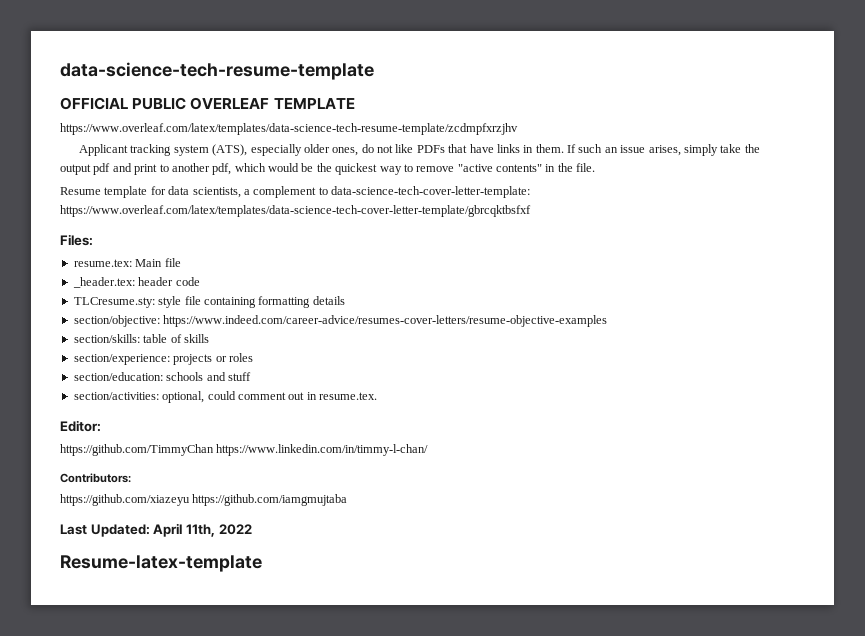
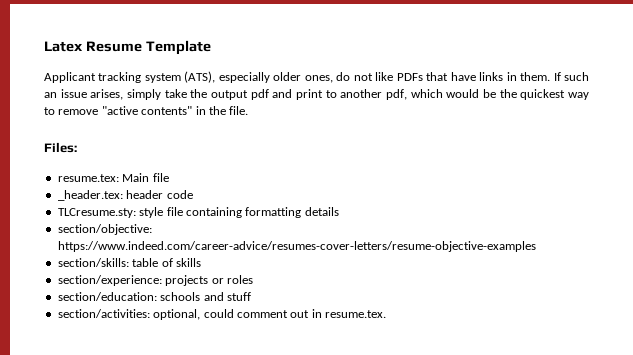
- data-science-tech-resume-template
- OFFICIAL PUBLIC OVERLEAF TEMPLATE
- https://www.overleaf.com/latex/templates/data-science-tech-resume-template/zcdmpfxrzjhv
+ Latex Resume Template
- Resume template for data scientists, a complement to data-science-tech-cover-letter-template: https://www.overleaf.com/latex/templates/data-science-tech-cover-letter-template/gbrcqktbsfxf
- Editor:
- https://github.com/TimmyChan https://www.linkedin.com/in/timmy-l-chan/
- Contributors:
- https://github.com/xiazeyu https://github.com/iamgmujtaba
- Last Updated: April 11th, 2022
- Resume-latex-template

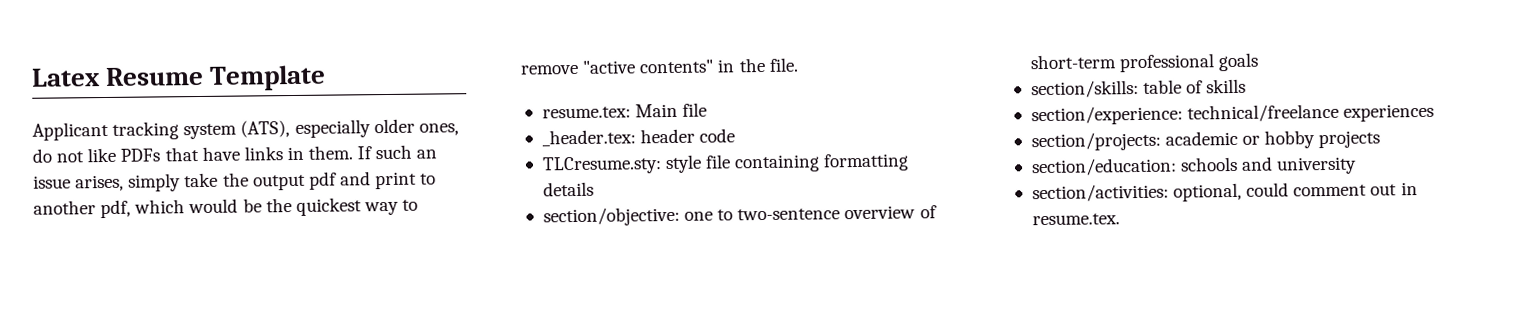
- Files:
- section/objective: https://www.indeed.com/career-advice/resumes-cover-letters/resume-objective-examples
+ section/objective: one to two-sentence overview of short-term professional goals
- section/experience: projects or roles
+ section/experience: technical/freelance experiences
+ section/projects: academic or hobby projects
- section/education: schools and stuff
+ section/education: schools and university

